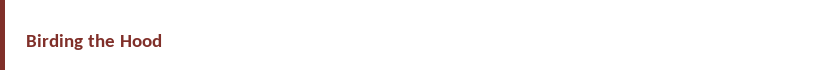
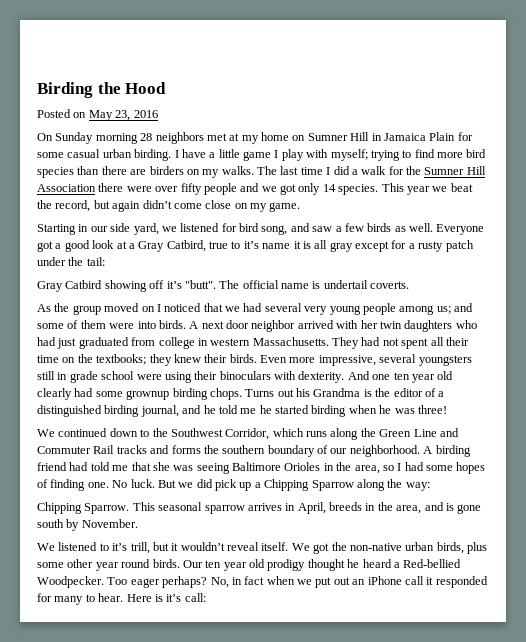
+ Posted on May 23, 2016
+ On Sunday morning 28 neighbors met at my home on Sumner Hill in Jamaica Plain for some casual urban birding. I have a little game I play with myself; trying to find more bird species than there are birders on my walks. The last time I did a walk for the Sumner Hill Association there were over fifty people and we got only 14 species. This year we beat the record, but again didn’t come close on my game.
+ Starting in our side yard, we listened for bird song, and saw a few birds as well. Everyone got a good look at a Gray Catbird, true to it’s name it is all gray except for a rusty patch under the tail:
+ Gray Catbird showing off it’s "butt". The official name is undertail coverts.
+ As the group moved on I noticed that we had several very young people among us; and some of them were into birds. A next door neighbor arrived with her twin daughters who had just graduated from college in western Massachusetts. They had not spent all their time on the textbooks; they knew their birds. Even more impressive, several youngsters still in grade school were using their binoculars with dexterity. And one ten year old clearly had some grownup birding chops. Turns out his Grandma is the editor of a distinguished birding journal, and he told me he started birding when he was three!
+ We continued down to the Southwest Corridor, which runs along the Green Line and Commuter Rail tracks and forms the southern boundary of our neighborhood. A birding friend had told me that she was seeing Baltimore Orioles in the area, so I had some hopes of finding one. No luck. But we did pick up a Chipping Sparrow along the way:
+ Chipping Sparrow. This seasonal sparrow arrives in April, breeds in the area, and is gone south by November.
+ We listened to it’s trill, but it wouldn’t reveal itself. We got the non-native urban birds, plus some other year round birds. Our ten year old prodigy thought he heard a Red-bellied Woodpecker. Too eager perhaps? No, in fact when we put out an iPhone call it responded for many to hear. Here is it’s call:

